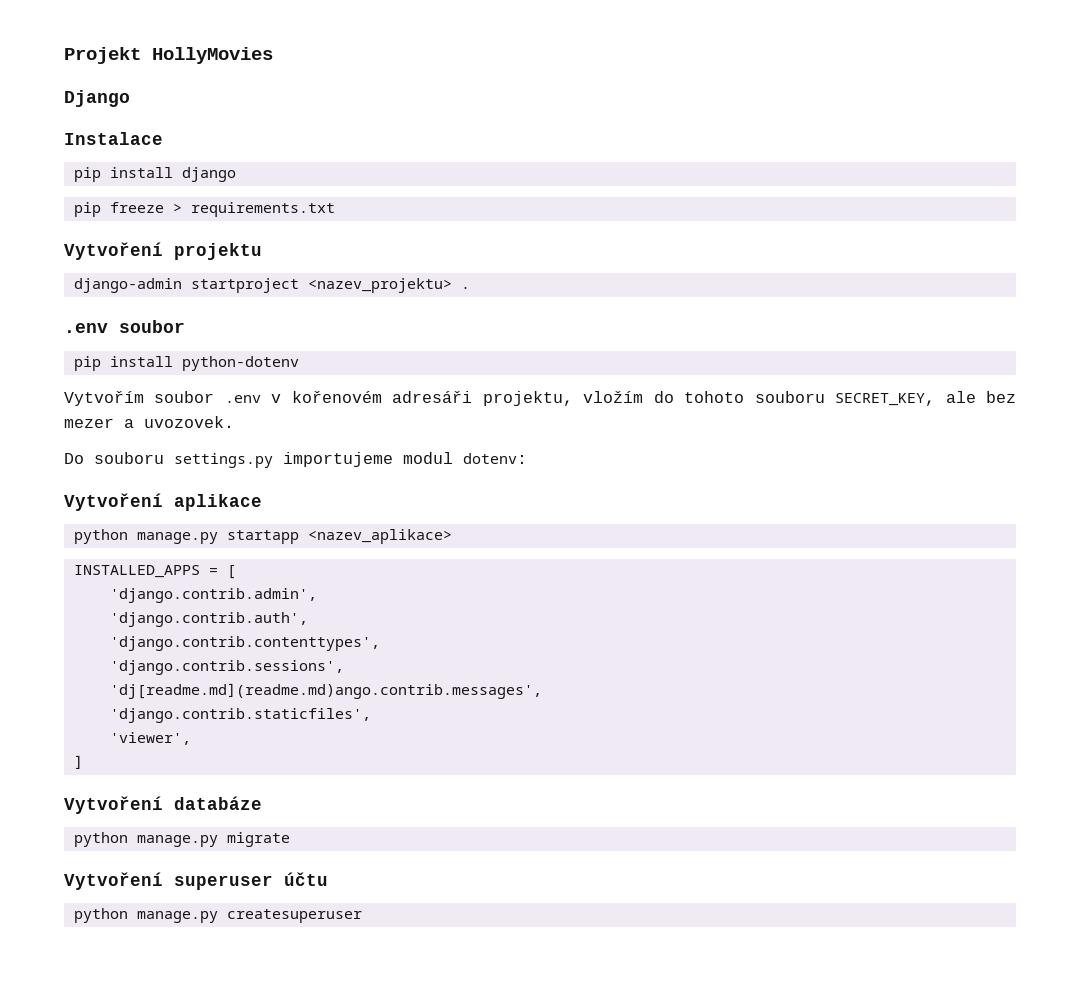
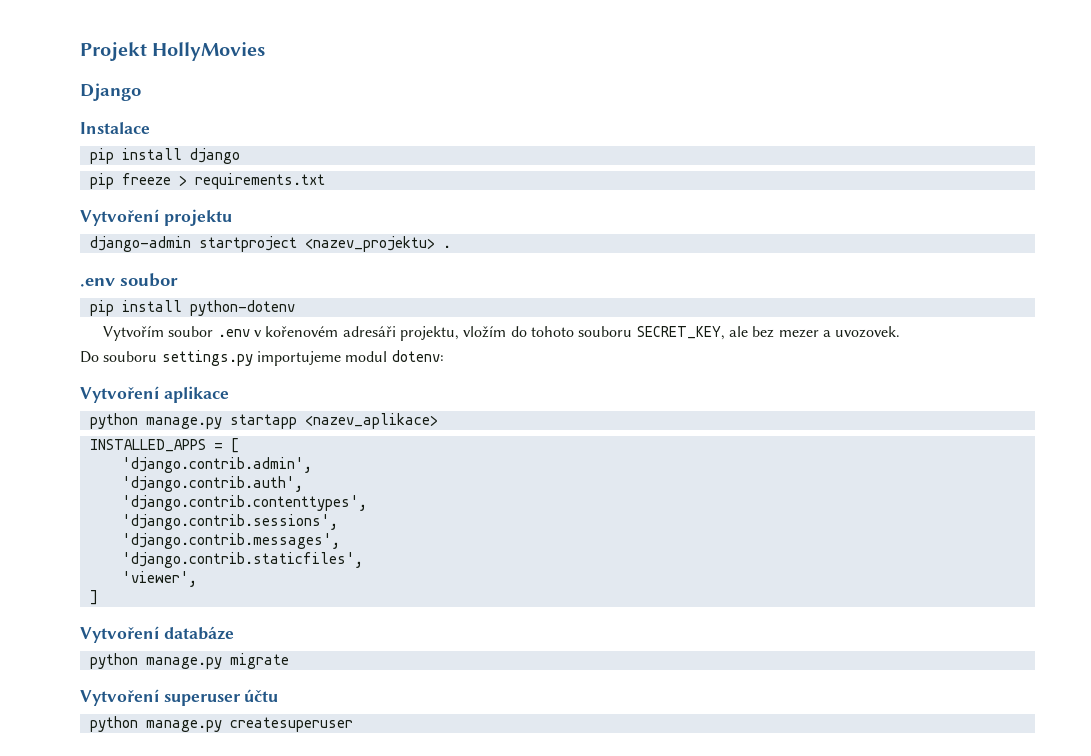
- 'dj[readme.md](readme.md)ango.contrib.messages',
+ 'django.contrib.messages',

